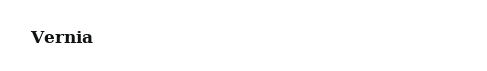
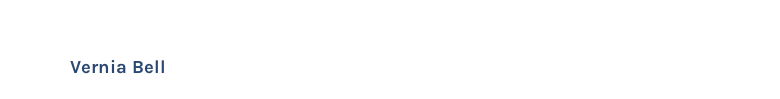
- Vernia
+ Vernia Bell

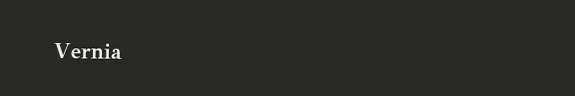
- Vernia Bell
+ Vernia

